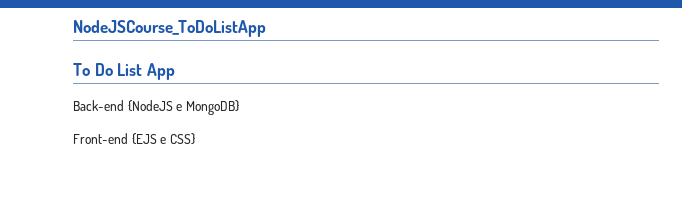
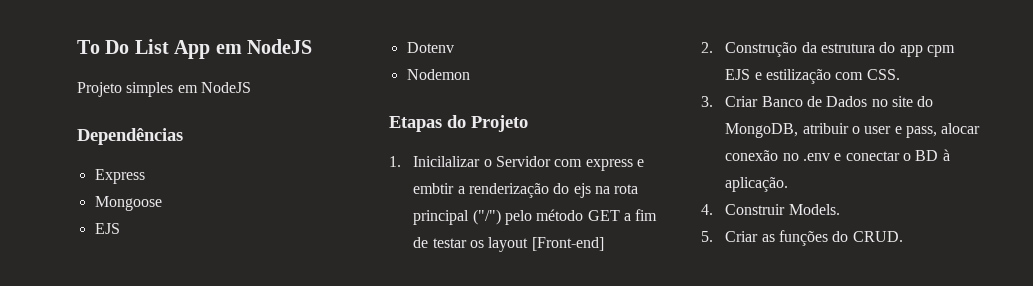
- NodeJSCourse_ToDoListApp
- To Do List App
- Back-end {NodeJS e MongoDB}
- Front-end {EJS e CSS}
+ To Do List App em NodeJS
+ Projeto simples em NodeJS
+ Dependências
+ Express
+ Mongoose
+ EJS
+ Dotenv
+ Nodemon
+ Etapas do Projeto
+ 1. Inicilalizar o Servidor com express e embtir a renderização do ejs na rota principal ("/") pelo método GET a fim de testar os layout [Front-end]
+ 2. Construção da estrutura do app cpm EJS e estilização com CSS.
+ 3. Criar Banco de Dados no site do MongoDB, atribuir o user e pass, alocar conexão no .env e conectar o BD à aplicação.
+ 4. Construir Models.
+ 5. Criar as funções do CRUD.

